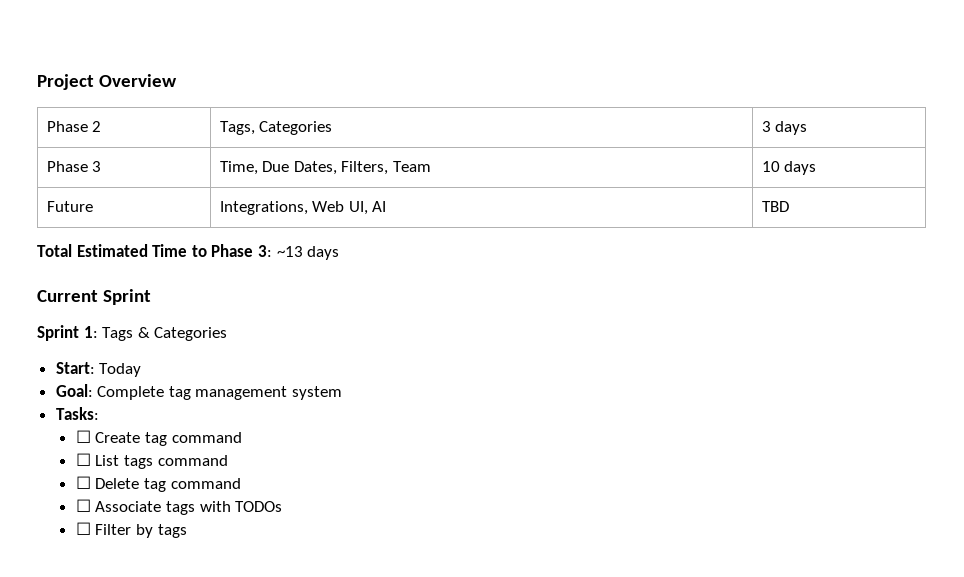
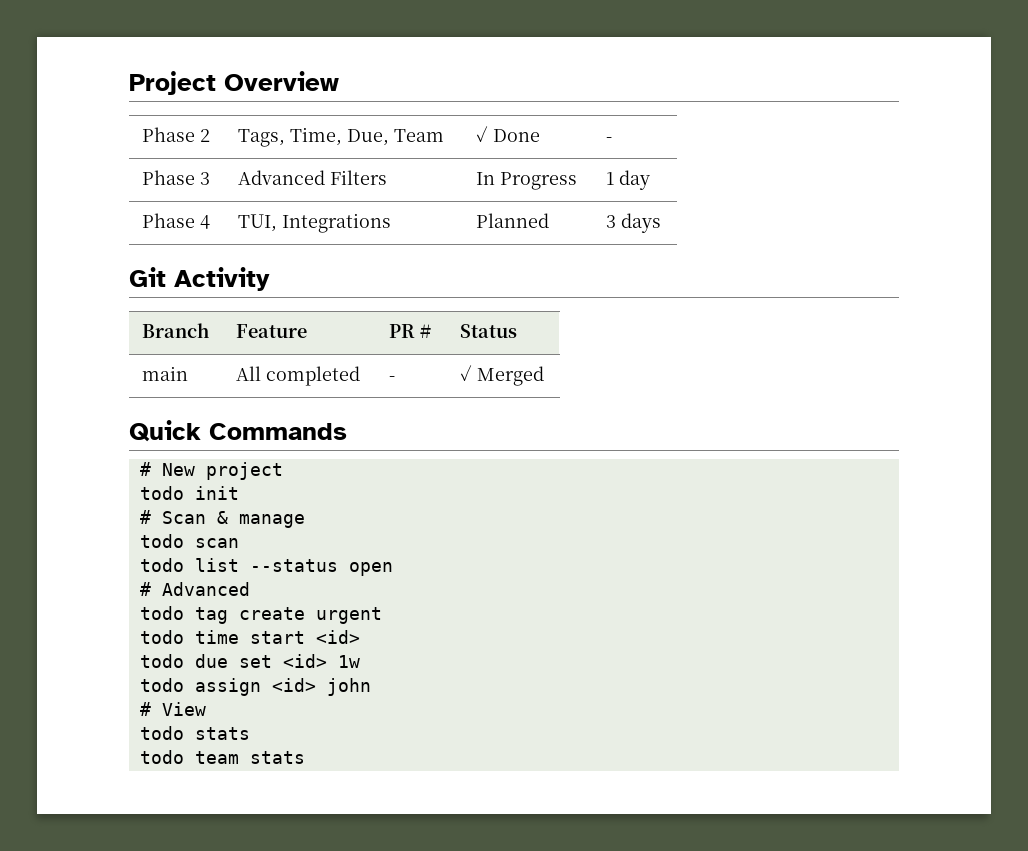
- Phase 2 | Tags, Categories | 3 days
- Phase 3 | Time, Due Dates, Filters, Team | 10 days
- Future | Integrations, Web UI, AI | TBD
- Total Estimated Time to Phase 3: ~13 days
- Current Sprint
- Sprint 1: Tags & Categories
- Start: Today
- Goal: Complete tag management system
- Tasks:
- ☐ Create tag command
- ☐ List tags command
- ☐ Delete tag command
- ☐ Associate tags with TODOs
- ☐ Filter by tags
+ Phase 2 | Tags, Time, Due, Team | ✓ Done | -
+ Phase 3 | Advanced Filters | In Progress | 1 day
+ Phase 4 | TUI, Integrations | Planned | 3 days
+ Git Activity
+ Branch | Feature | PR # | Status
+ main | All completed | - | ✓ Merged
+ Quick Commands
+ # New project
+ todo init
+ # Scan & manage
+ todo scan
+ todo list --status open
+ # Advanced
+ todo tag create urgent
+ todo time start <id>
+ todo due set <id> 1w
+ todo assign <id> john
+ # View
+ todo stats
+ todo team stats

